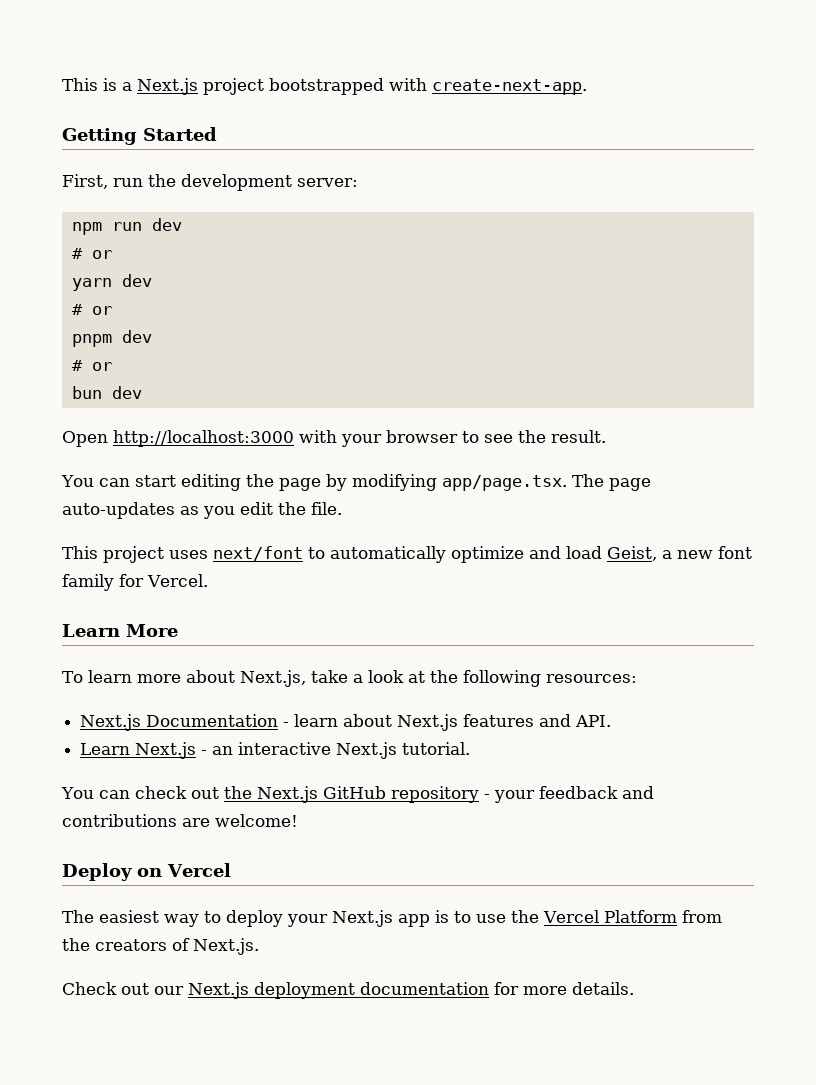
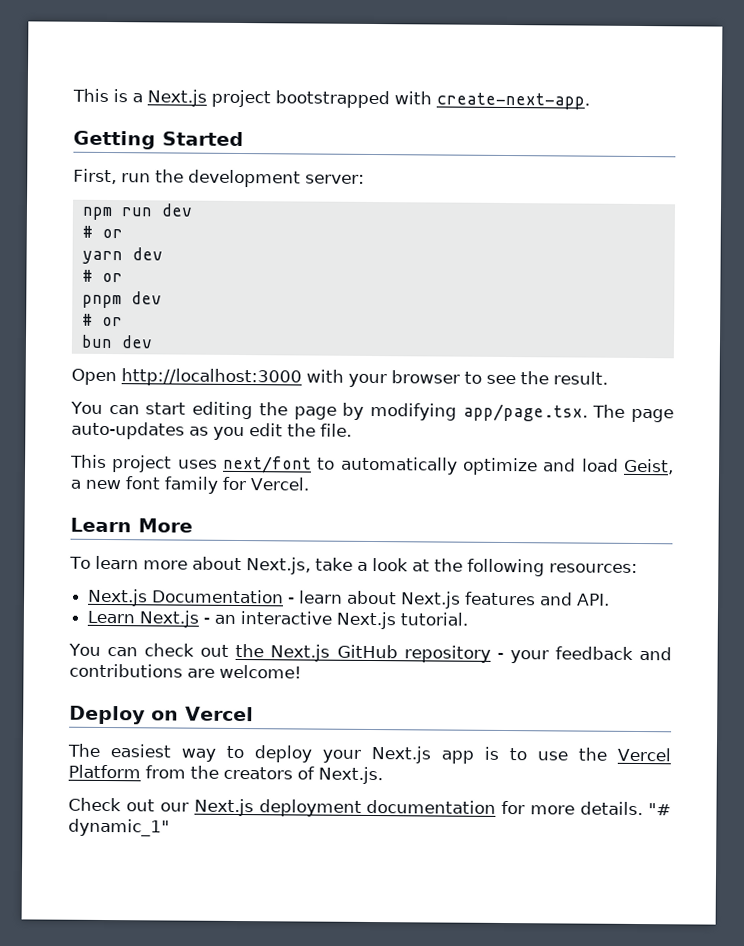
+ "# dynamic_1"

